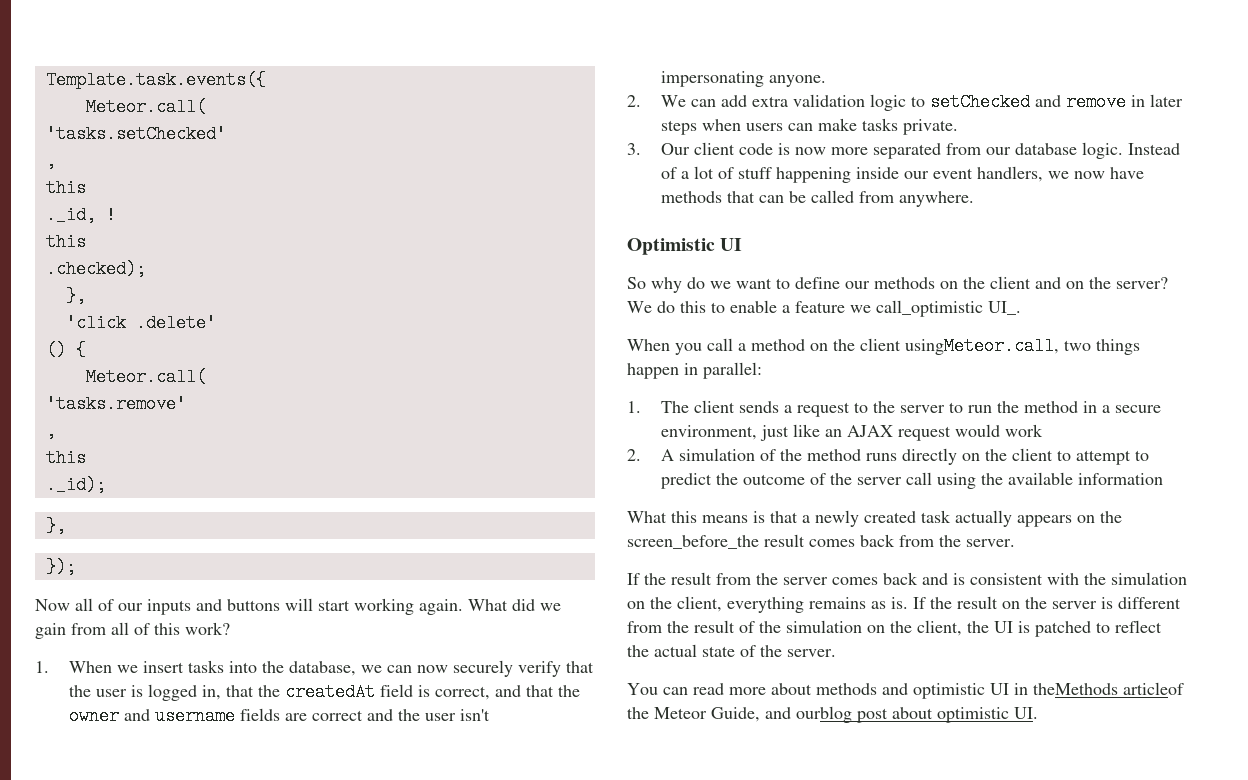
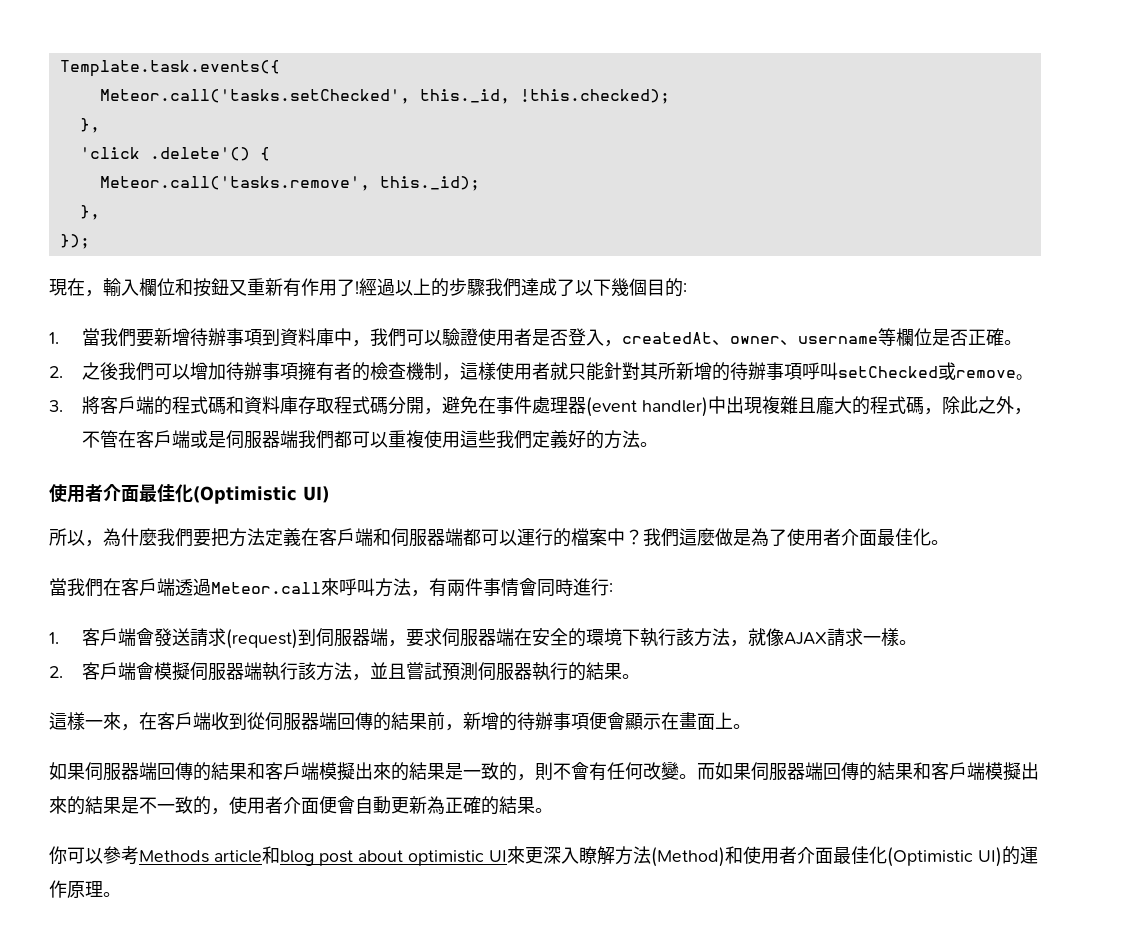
  Template.task.events({
- Meteor.call(
- 'tasks.setChecked'
- ,
- this
- ._id, !
- this
- .checked);
+ Meteor.call('tasks.setChecked', this._id, !this.checked);
- 'click .delete'
- () {
- Meteor.call(
- 'tasks.remove'
- ,
- this
- ._id);
+ 'click .delete'() {
+ Meteor.call('tasks.remove', this._id);
  },
  });
- Now all of our inputs and buttons will start working again. What did we gain from all of this work?
- 1. When we insert tasks into the database, we can now securely verify that the user is logged in, that the createdAt field is correct, and that the owner and username fields are correct and the user isn't impersonating anyone.
- 2. We can add extra validation logic to setChecked and remove in later steps when users can make tasks private.
- 3. Our client code is now more separated from our database logic. Instead of a lot of stuff happening inside our event handlers, we now have methods that can be called from anywhere.
- Optimistic UI
- So why do we want to define our methods on the client and on the server? We do this to enable a feature we call_optimistic UI_.
- When you call a method on the client usingMeteor.call, two things happen in parallel:
- 1. The client sends a request to the server to run the method in a secure environment, just like an AJAX request would work
- 2. A simulation of the method runs directly on the client to attempt to predict the outcome of the server call using the available information
- What this means is that a newly created task actually appears on the screen_before_the result comes back from the server.
- If the result from the server comes back and is consistent with the simulation on the client, everything remains as is. If the result on the server is different from the result of the simulation on the client, the UI is patched to reflect the actual state of the server.
- You can read more about methods and optimistic UI in theMethods articleof the Meteor Guide, and ourblog post about optimistic UI.
+ 現在，輸入欄位和按鈕又重新有作用了!經過以上的步驟我們達成了以下幾個目的:
+ 1.當我們要新增待辦事項到資料庫中，我們可以驗證使用者是否登入，createdAt、owner、username等欄位是否正確。
+ 2.之後我們可以增加待辦事項擁有者的檢查機制，這樣使用者就只能針對其所新增的待辦事項呼叫setChecked或remove。
+ 3.將客戶端的程式碼和資料庫存取程式碼分開，避免在事件處理器(event handler)中出現複雜且龐大的程式碼，除此之外，不管在客戶端或是伺服器端我們都可以重複使用這些我們定義好的方法。
+ 使用者介面最佳化(Optimistic UI)
+ 所以，為什麼我們要把方法定義在客戶端和伺服器端都可以運行的檔案中？我們這麼做是為了使用者介面最佳化。
+ 當我們在客戶端透過Meteor.call來呼叫方法，有兩件事情會同時進行:
+ 1.客戶端會發送請求(request)到伺服器端，要求伺服器端在安全的環境下執行該方法，就像AJAX請求一樣。
+ 2.客戶端會模擬伺服器端執行該方法，並且嘗試預測伺服器執行的結果。
+ 這樣一來，在客戶端收到從伺服器端回傳的結果前，新增的待辦事項便會顯示在畫面上。
+ 如果伺服器端回傳的結果和客戶端模擬出來的結果是一致的，則不會有任何改變。而如果伺服器端回傳的結果和客戶端模擬出來的結果是不一致的，使用者介面便會自動更新為正確的結果。
+ 你可以參考Methods article和blog post about optimistic UI來更深入瞭解方法(Method)和使用者介面最佳化(Optimistic UI)的運作原理。

